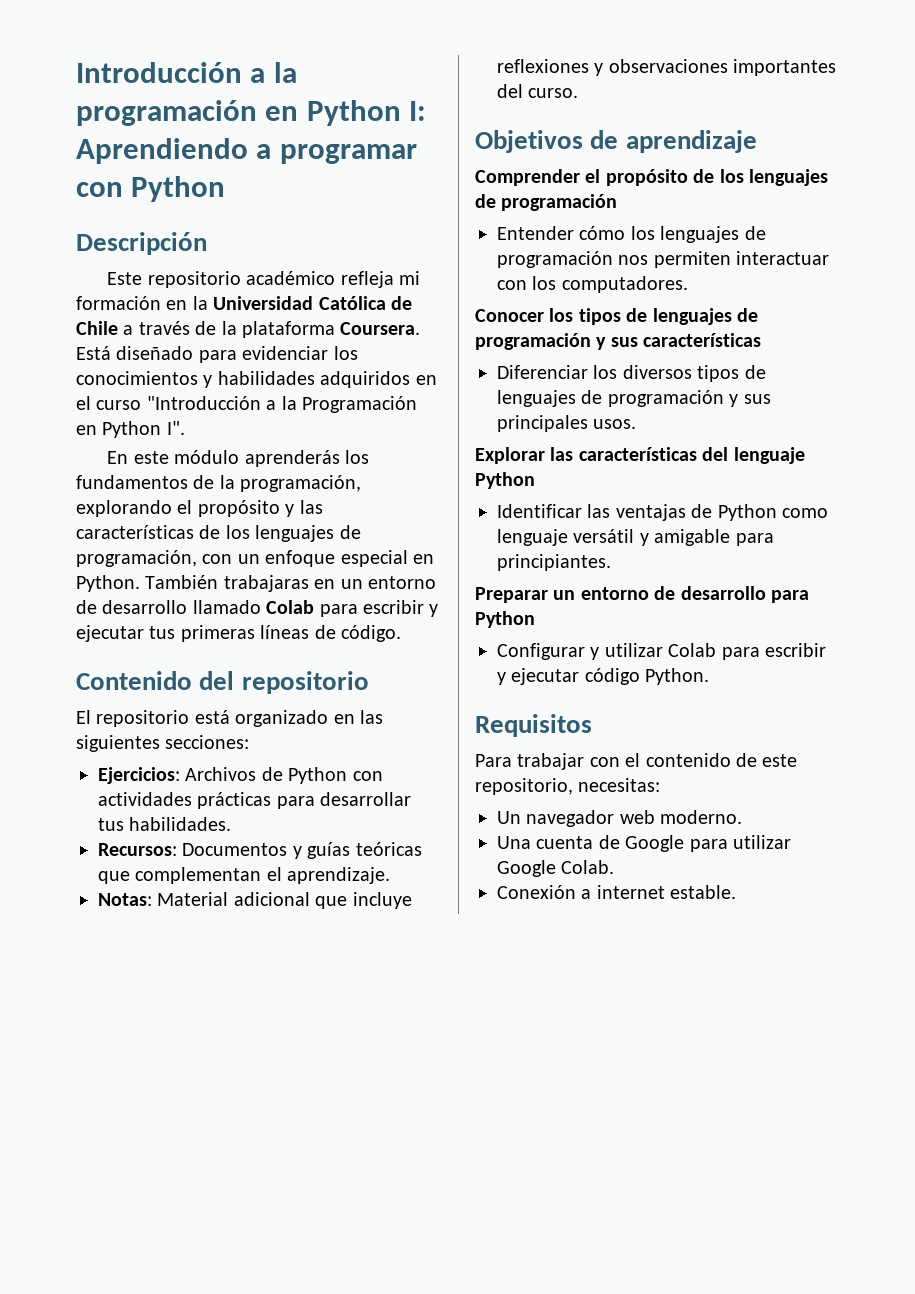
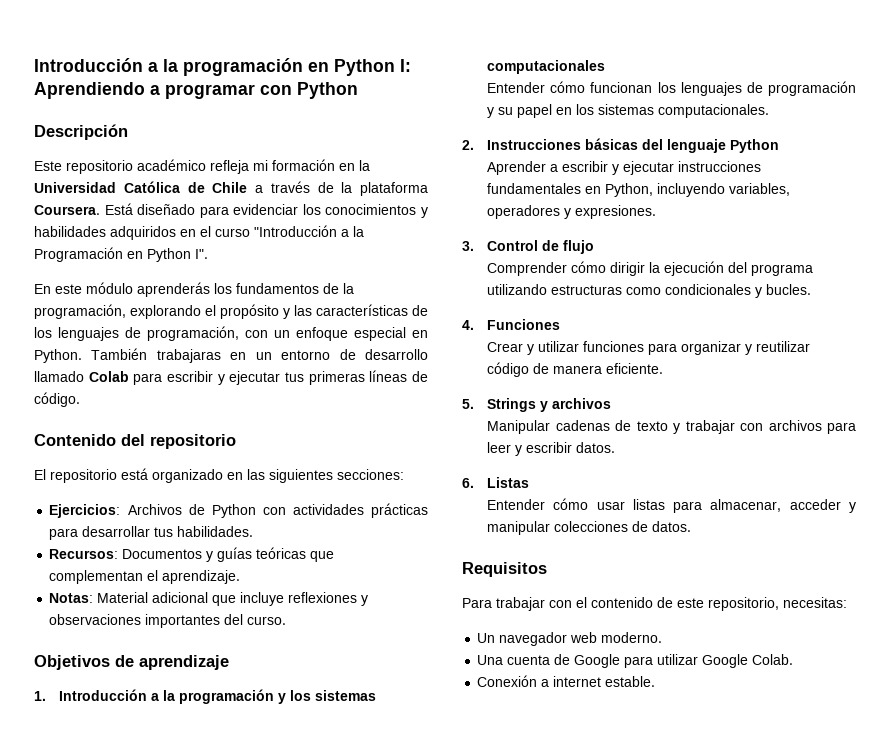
- Comprender el propósito de los lenguajes de programación
- Entender cómo los lenguajes de programación nos permiten interactuar con los computadores.
- Conocer los tipos de lenguajes de programación y sus características
- Diferenciar los diversos tipos de lenguajes de programación y sus principales usos.
- Explorar las características del lenguaje Python
- Identificar las ventajas de Python como lenguaje versátil y amigable para principiantes.
- Preparar un entorno de desarrollo para Python
- Configurar y utilizar Colab para escribir y ejecutar código Python.
+ 1. Introducción a la programación y los sistemas computacionales
+ Entender cómo funcionan los lenguajes de programación y su papel en los sistemas computacionales.
+ 2. Instrucciones básicas del lenguaje Python
+ Aprender a escribir y ejecutar instrucciones fundamentales en Python, incluyendo variables, operadores y expresiones.
+ 3. Control de flujo
+ Comprender cómo dirigir la ejecución del programa utilizando estructuras como condicionales y bucles.
+ 4. Funciones
+ Crear y utilizar funciones para organizar y reutilizar código de manera eficiente.
+ 5. Strings y archivos
+ Manipular cadenas de texto y trabajar con archivos para leer y escribir datos.
+ 6. Listas
+ Entender cómo usar listas para almacenar, acceder y manipular colecciones de datos.

